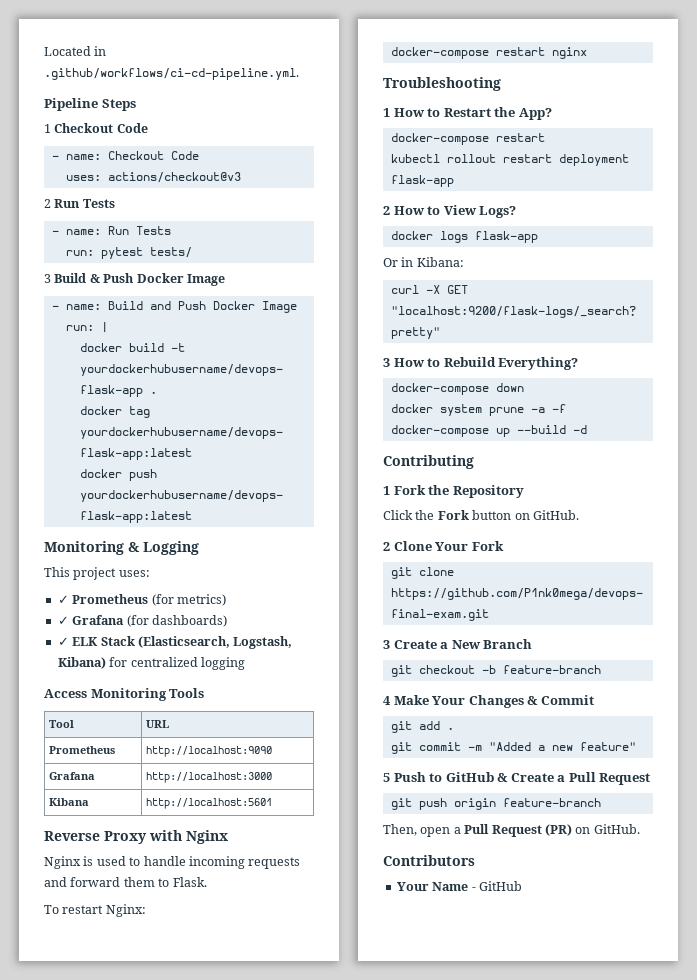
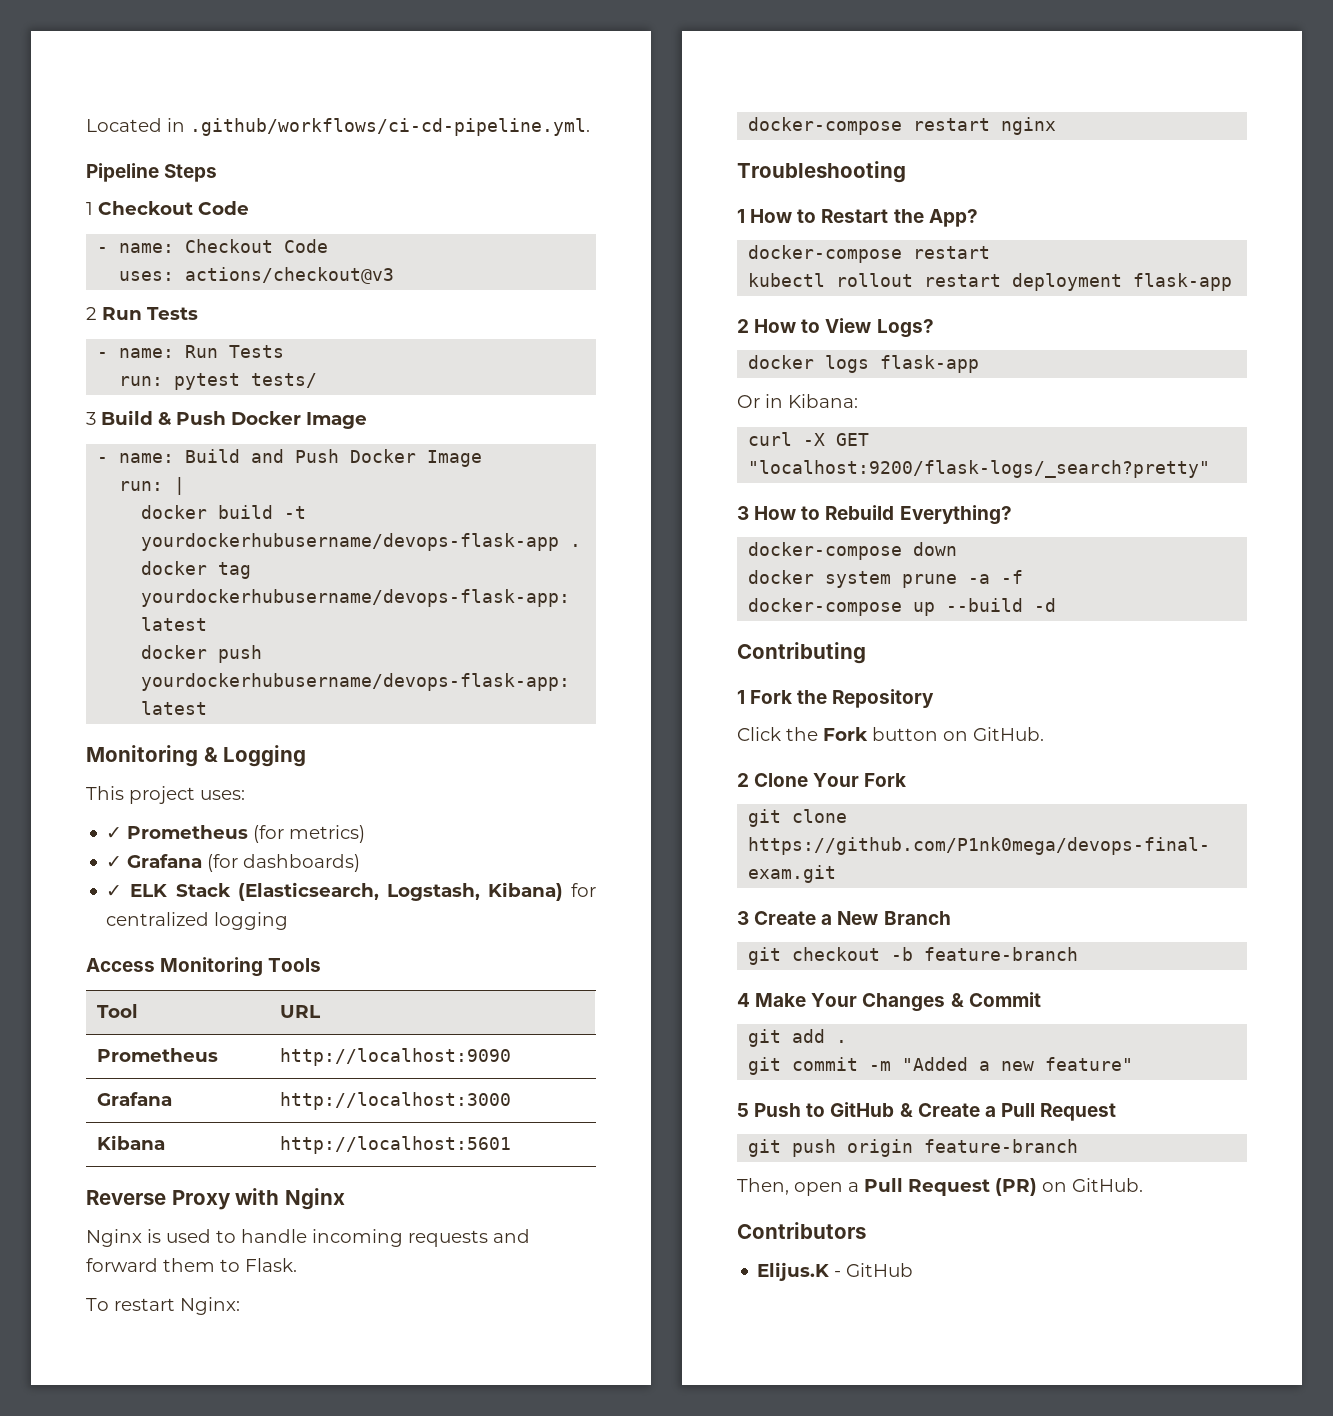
- Your Name - GitHub
+ Elijus.K - GitHub

